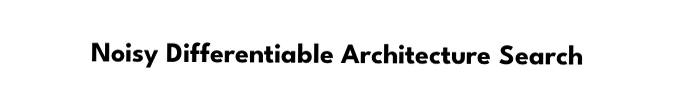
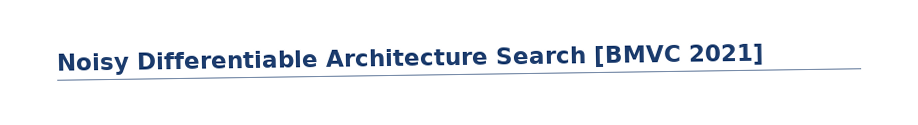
- Noisy Differentiable Architecture Search
+ Noisy Differentiable Architecture Search [BMVC 2021]

